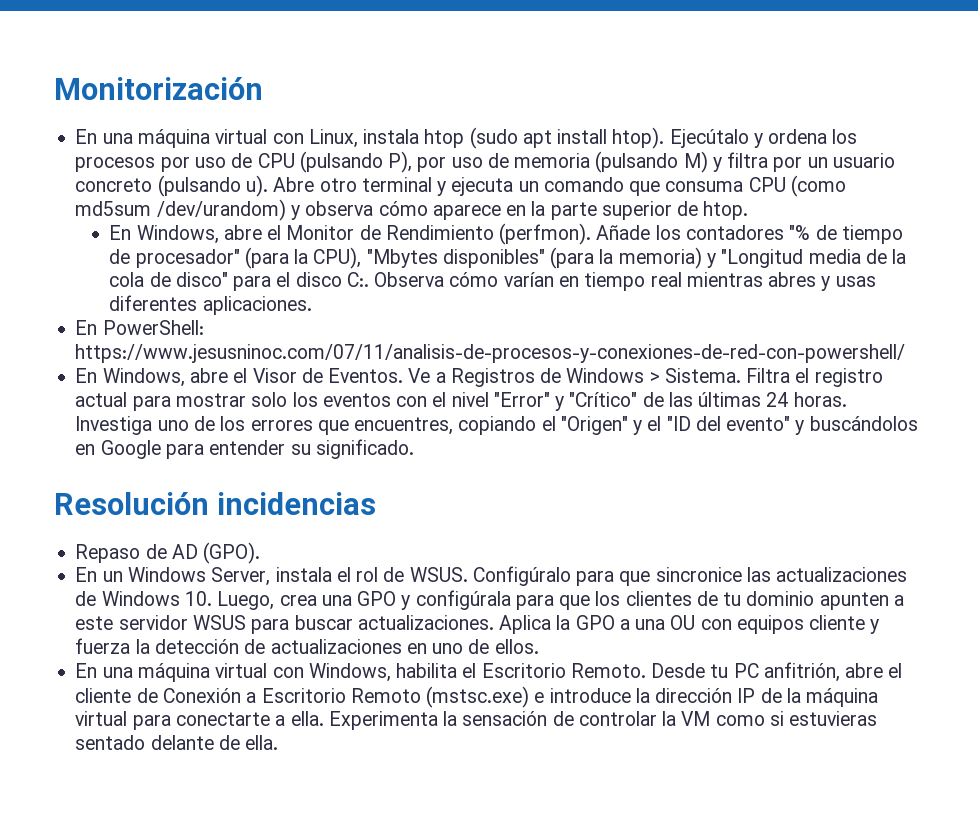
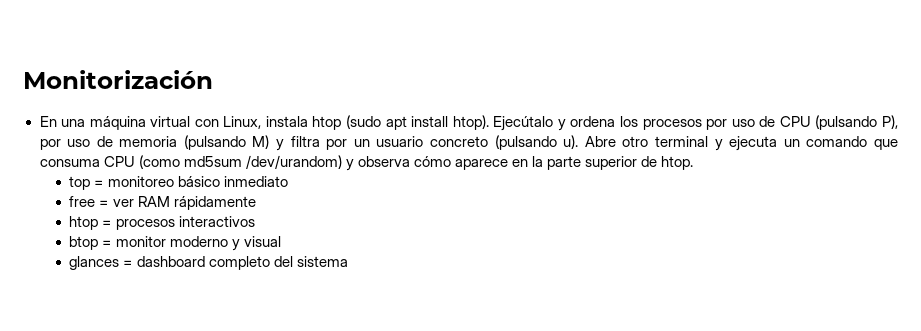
- En Windows, abre el Monitor de Rendimiento (perfmon). Añade los contadores "% de tiempo de procesador" (para la CPU), "Mbytes disponibles" (para la memoria) y "Longitud media de la cola de disco" para el disco C:. Observa cómo varían en tiempo real mientras abres y usas diferentes aplicaciones.
- En PowerShell: https://www.jesusninoc.com/07/11/analisis-de-procesos-y-conexiones-de-red-con-powershell/
- En Windows, abre el Visor de Eventos. Ve a Registros de Windows > Sistema. Filtra el registro actual para mostrar solo los eventos con el nivel "Error" y "Crítico" de las últimas 24 horas. Investiga uno de los errores que encuentres, copiando el "Origen" y el "ID del evento" y buscándolos en Google para entender su significado.
- Resolución incidencias
- Repaso de AD (GPO).
- En un Windows Server, instala el rol de WSUS. Configúralo para que sincronice las actualizaciones de Windows 10. Luego, crea una GPO y configúrala para que los clientes de tu dominio apunten a este servidor WSUS para buscar actualizaciones. Aplica la GPO a una OU con equipos cliente y fuerza la detección de actualizaciones en uno de ellos.
- En una máquina virtual con Windows, habilita el Escritorio Remoto. Desde tu PC anfitrión, abre el cliente de Conexión a Escritorio Remoto (mstsc.exe) e introduce la dirección IP de la máquina virtual para conectarte a ella. Experimenta la sensación de controlar la VM como si estuvieras sentado delante de ella.
+ top = monitoreo básico inmediato
+ free = ver RAM rápidamente
+ htop = procesos interactivos
+ btop = monitor moderno y visual
+ glances = dashboard completo del sistema

